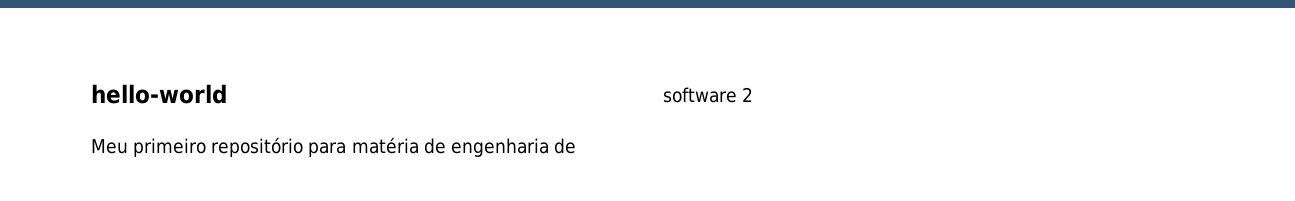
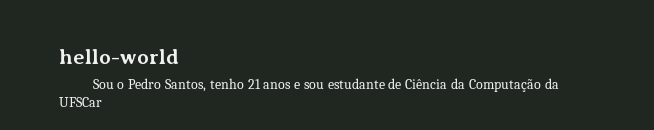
- Meu primeiro repositório para matéria de engenharia de software 2
+ Sou o Pedro Santos, tenho 21 anos e sou estudante de Ciência da Computação da UFSCar

